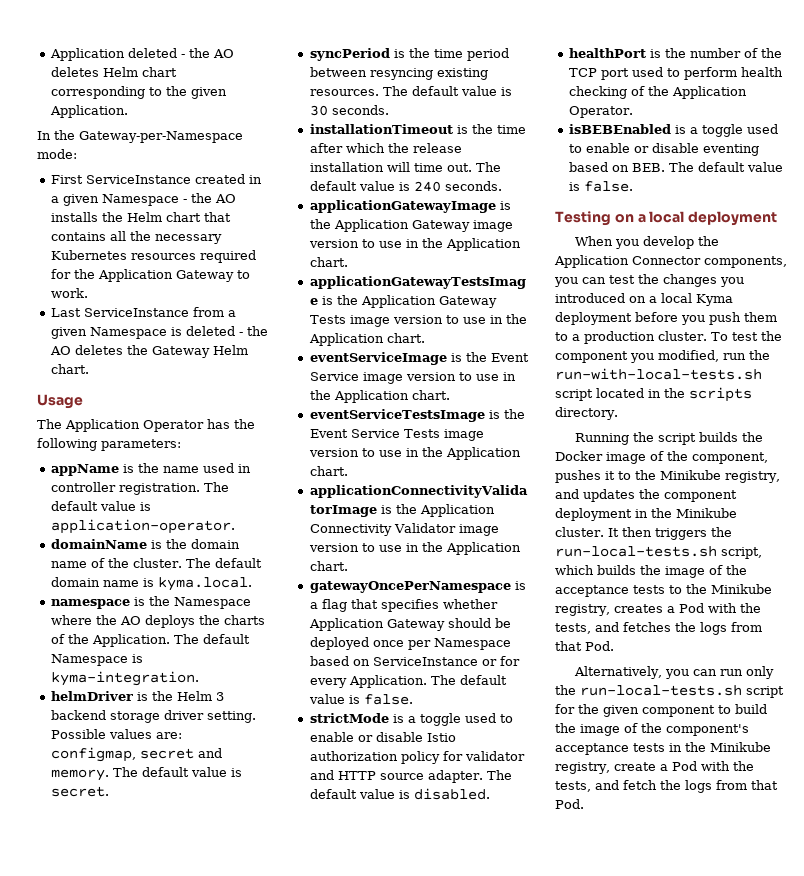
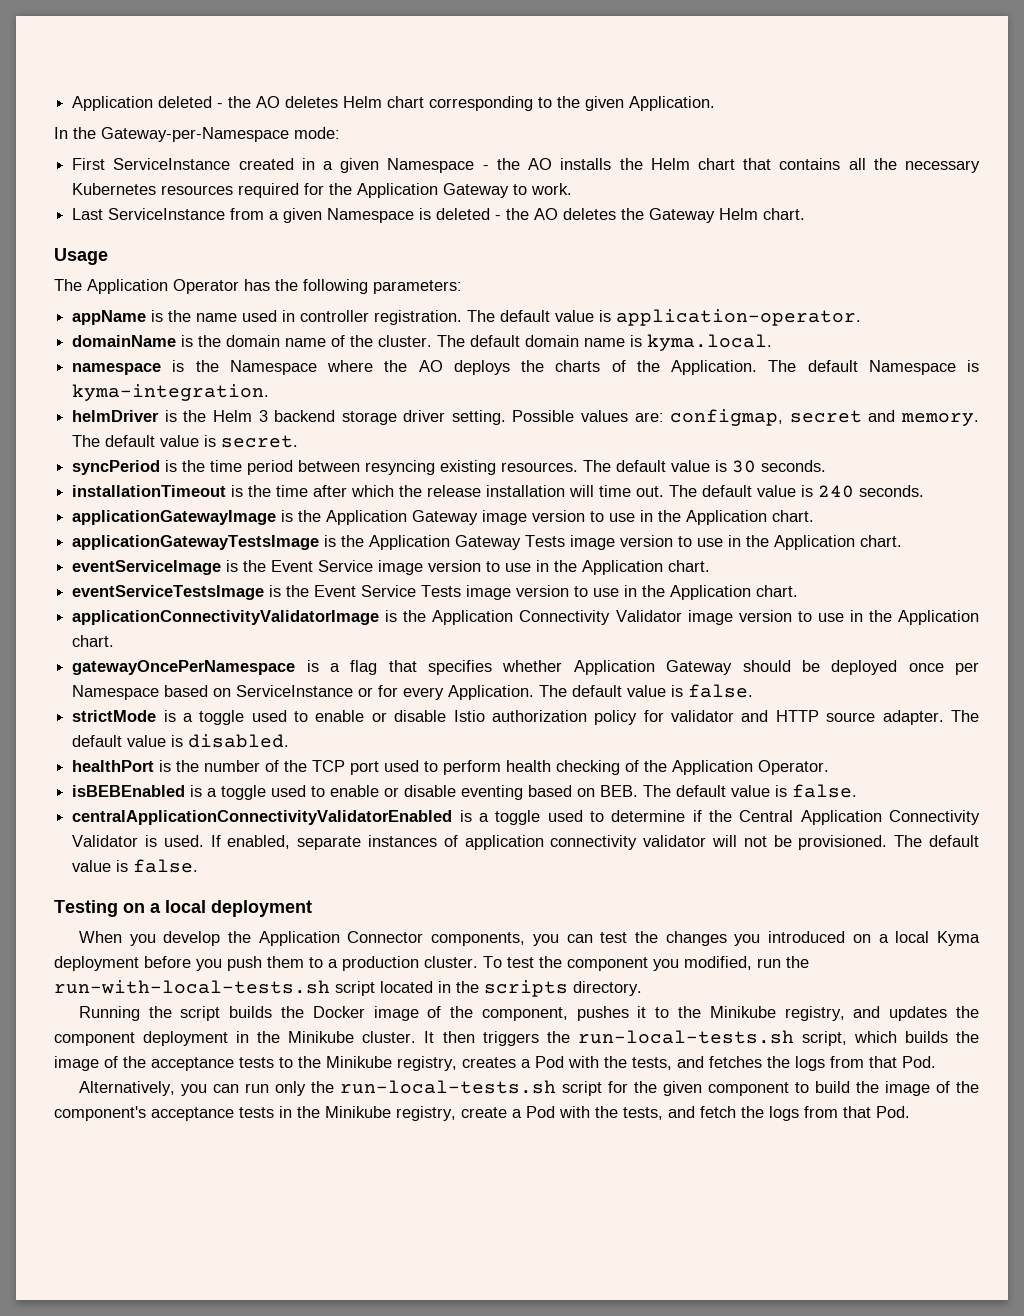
+ centralApplicationConnectivityValidatorEnabled is a toggle used to determine if the Central Application Connectivity Validator is used. If enabled, separate instances of application connectivity validator will not be provisioned. The default value is false.

